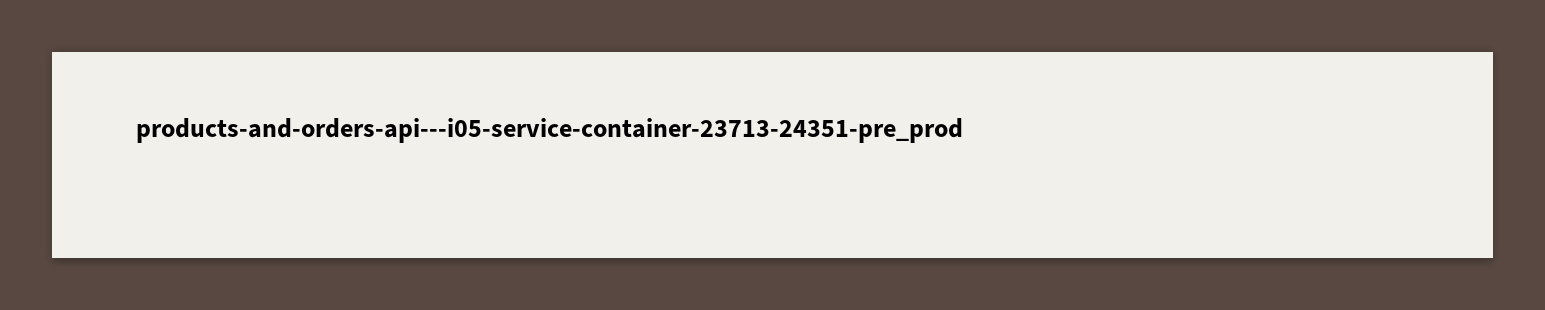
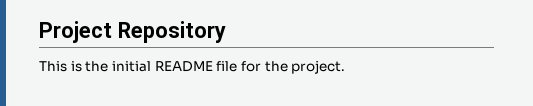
- products-and-orders-api---i05-service-container-23713-24351-pre_prod
+ Project Repository
+ This is the initial README file for the project.

